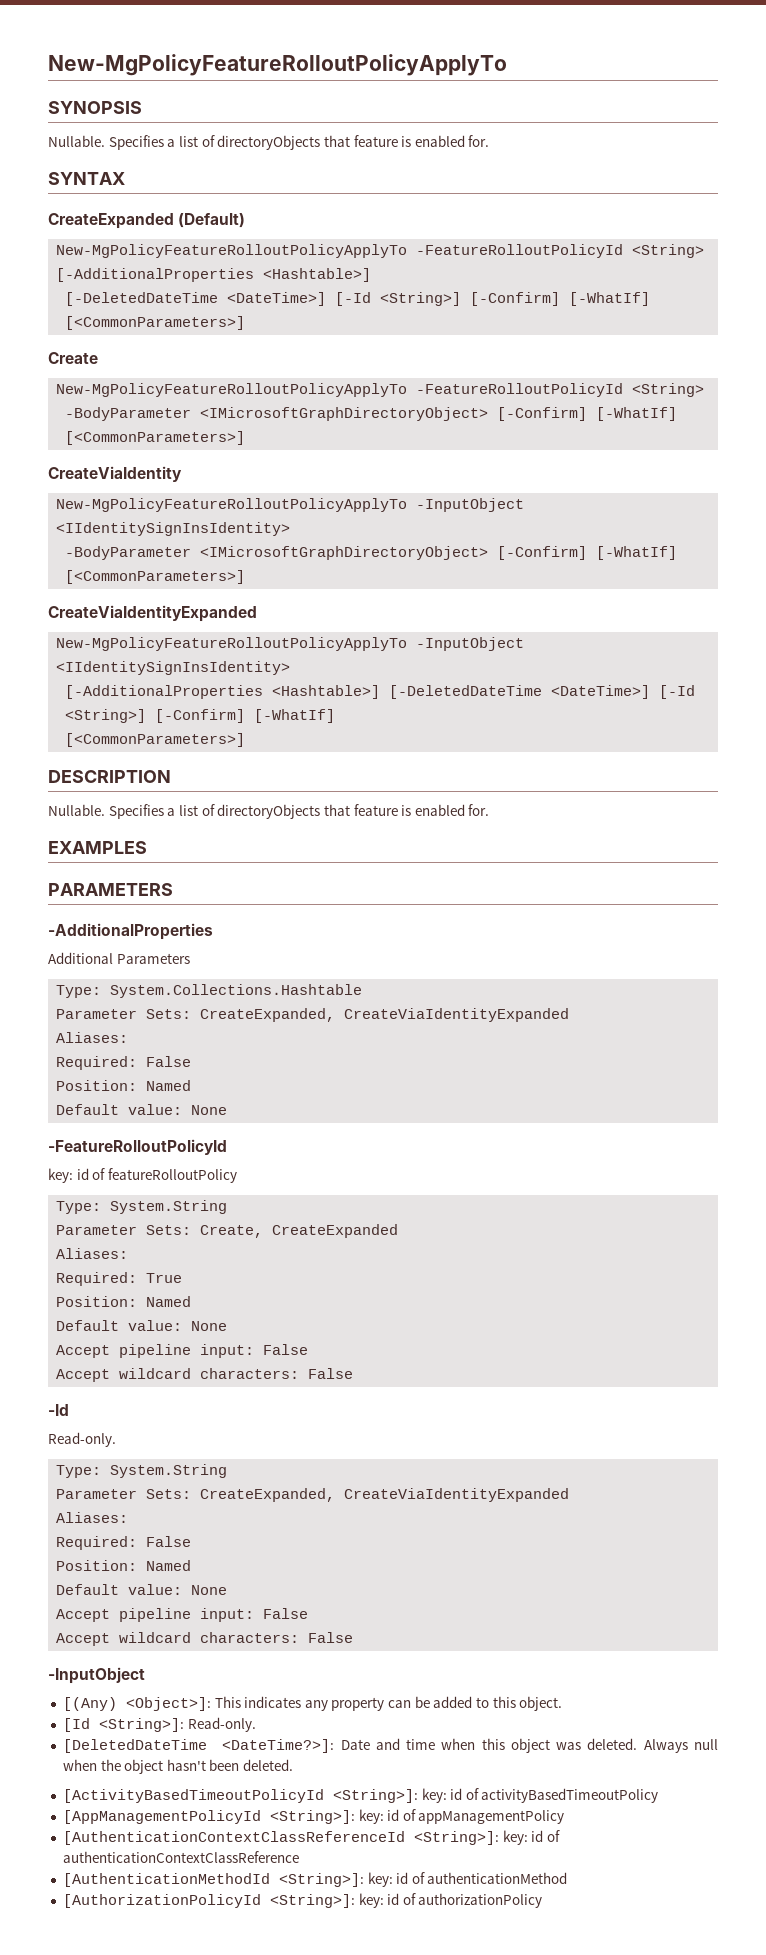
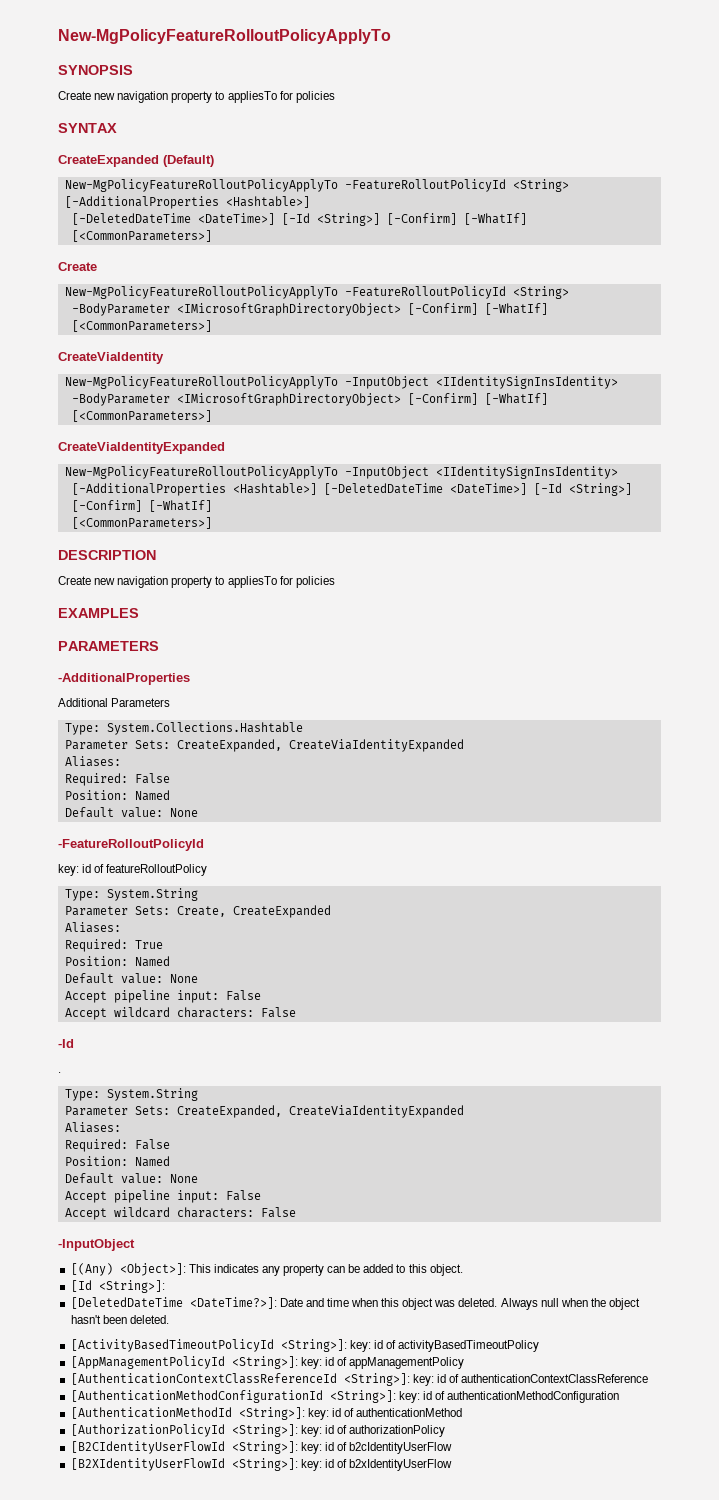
  SYNOPSIS
- Nullable. Specifies a list of directoryObjects that feature is enabled for.
+ Create new navigation property to appliesTo for policies
  DESCRIPTION
- Nullable. Specifies a list of directoryObjects that feature is enabled for.
+ Create new navigation property to appliesTo for policies
  -Id
- Read-only.
+ .
- [Id <String>]: Read-only.
+ [Id <String>]:
+ [AuthenticationMethodConfigurationId <String>]: key: id of authenticationMethodConfiguration
+ [B2CIdentityUserFlowId <String>]: key: id of b2cIdentityUserFlow
+ [B2XIdentityUserFlowId <String>]: key: id of b2xIdentityUserFlow

